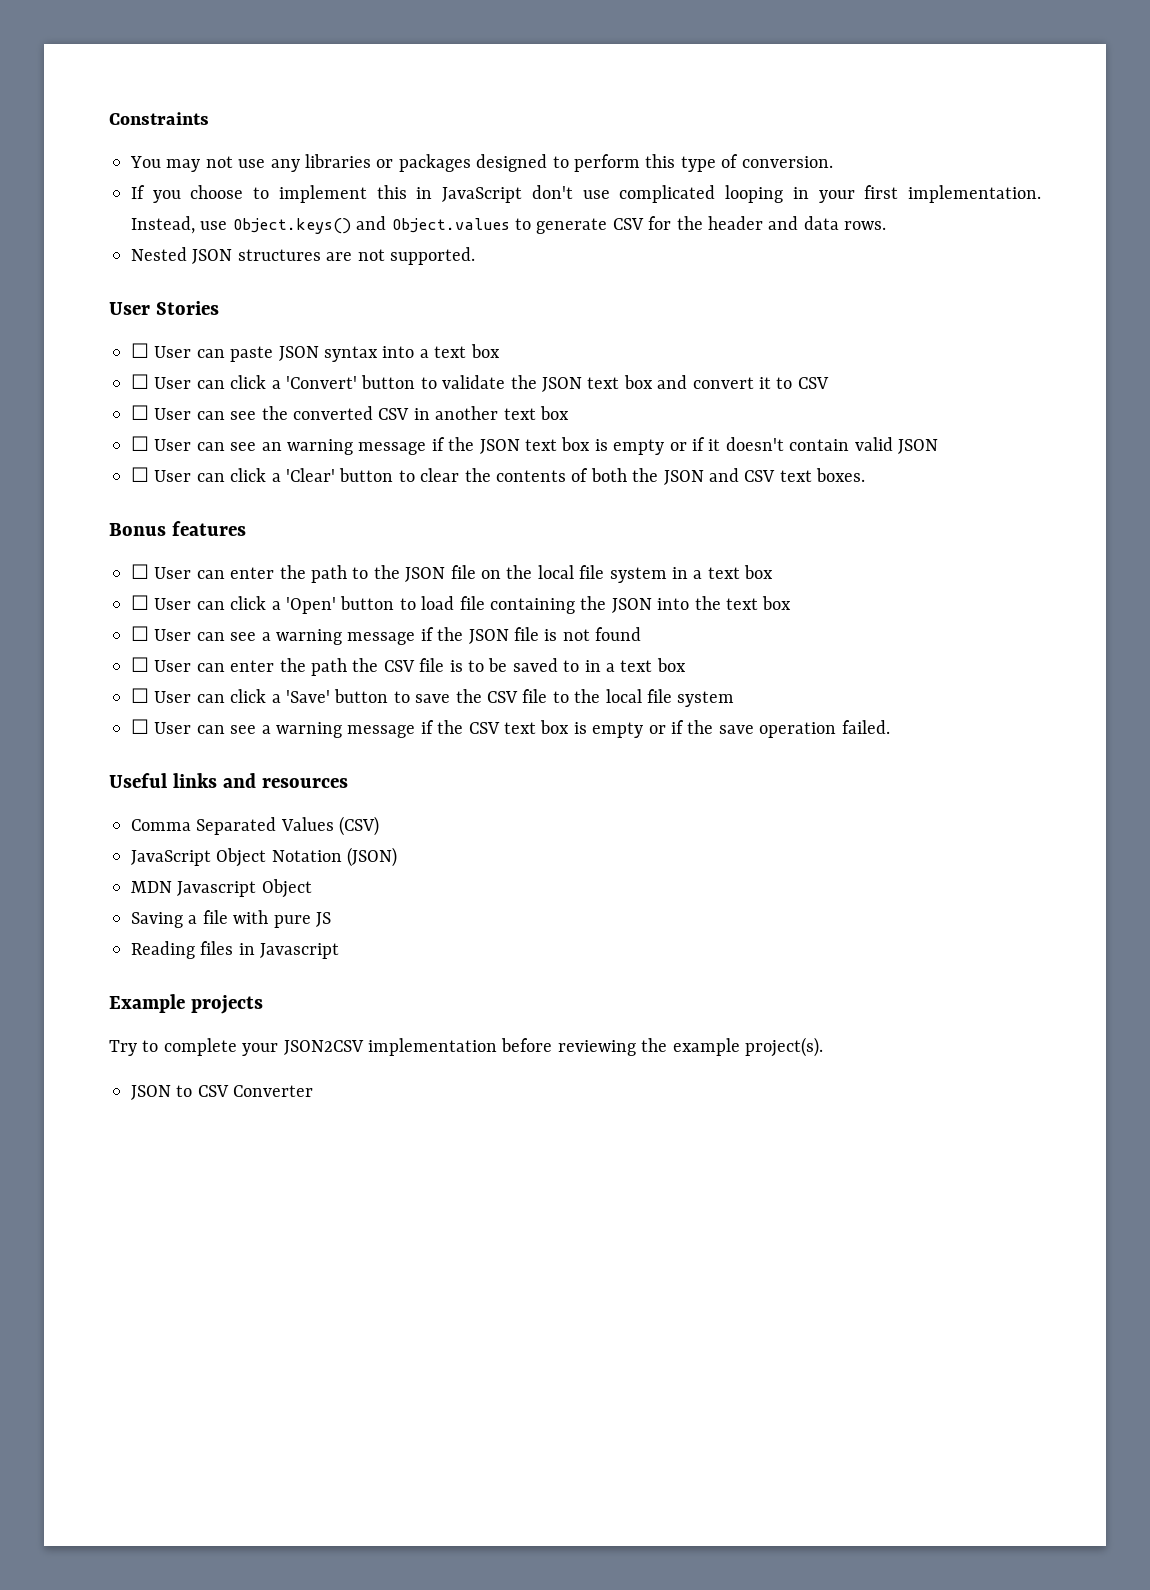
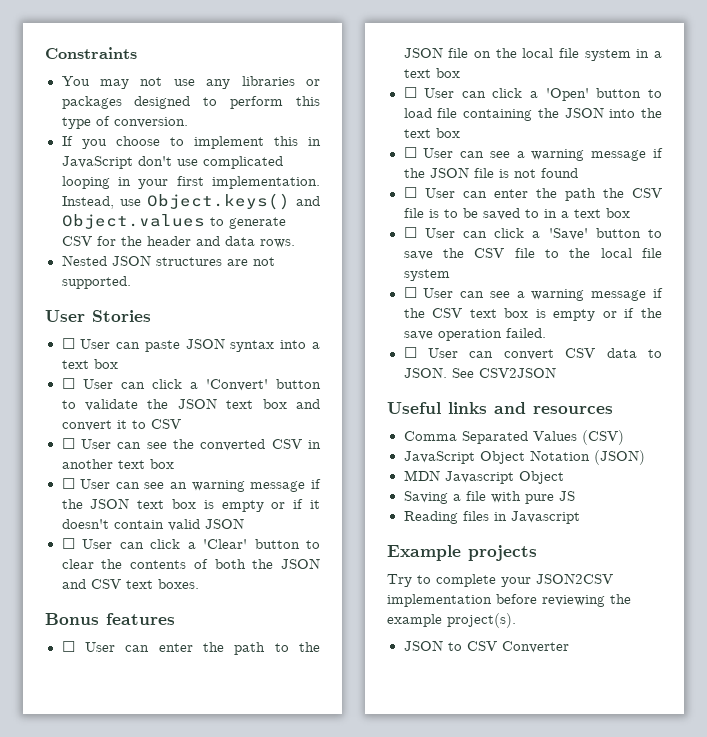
+ ☐ User can convert CSV data to JSON. See CSV2JSON

